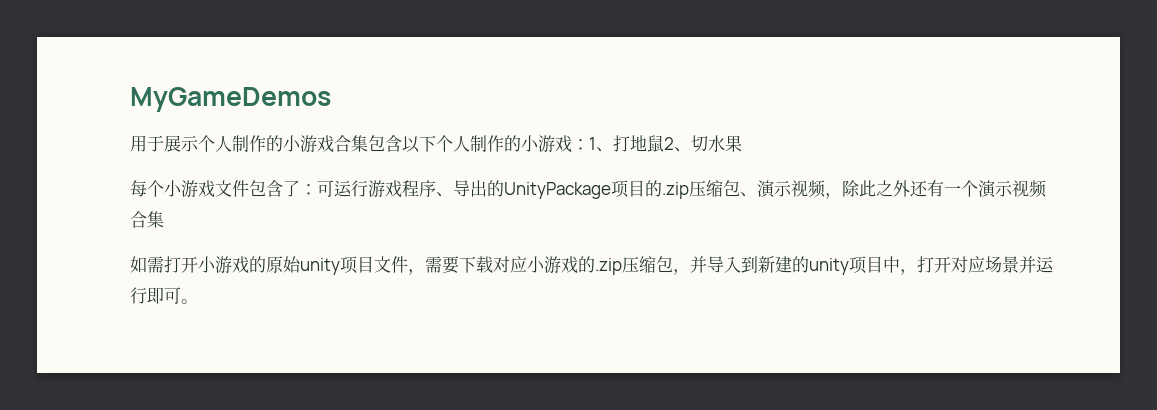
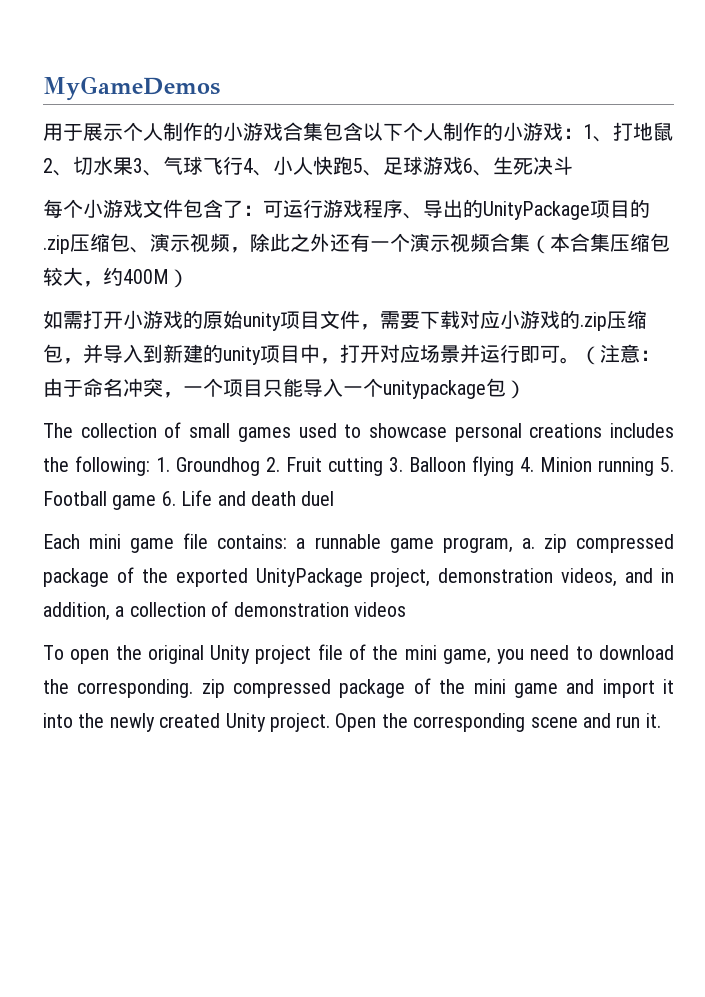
- 用于展示个人制作的小游戏合集包含以下个人制作的小游戏：1、打地鼠2、切水果
+ 用于展示个人制作的小游戏合集包含以下个人制作的小游戏：1、打地鼠2、切水果3、气球飞行4、小人快跑5、足球游戏6、生死决斗
- 每个小游戏文件包含了：可运行游戏程序、导出的UnityPackage项目的.zip压缩包、演示视频，除此之外还有一个演示视频合集
+ 每个小游戏文件包含了：可运行游戏程序、导出的UnityPackage项目的.zip压缩包、演示视频，除此之外还有一个演示视频合集（本合集压缩包较大，约400M）
+ （注意：由于命名冲突，一个项目只能导入一个unitypackage包）
+ The collection of small games used to showcase personal creations includes the following: 1. Groundhog 2. Fruit cutting 3. Balloon flying 4. Minion running 5. Football game 6. Life and death duel
+ Each mini game file contains: a runnable game program, a. zip compressed package of the exported UnityPackage project, demonstration videos, and in addition, a collection of demonstration videos
+ To open the original Unity project file of the mini game, you need to download the corresponding. zip compressed package of the mini game and import it into the newly created Unity project. Open the corresponding scene and run it.

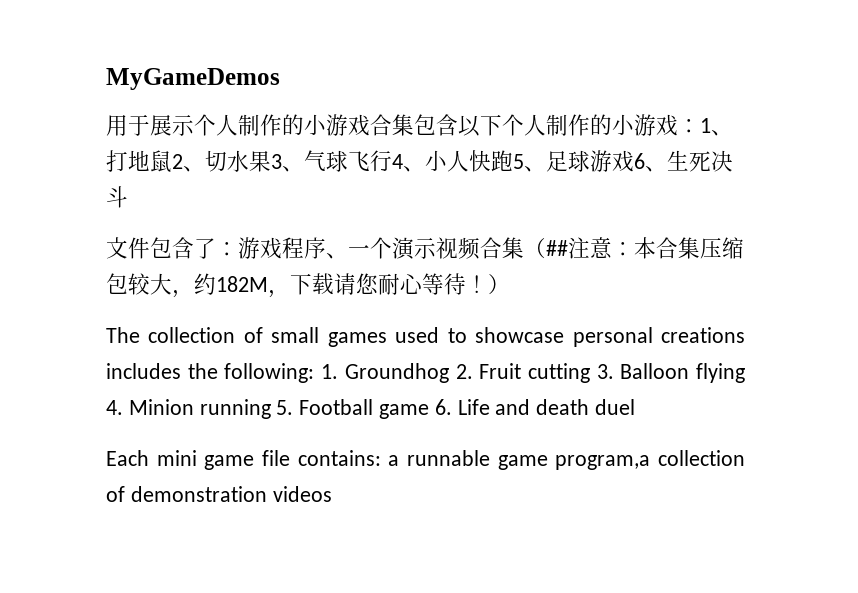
- 每个小游戏文件包含了：可运行游戏程序、导出的UnityPackage项目的.zip压缩包、演示视频，除此之外还有一个演示视频合集（本合集压缩包较大，约400M）
- 如需打开小游戏的原始unity项目文件，需要下载对应小游戏的.zip压缩包，并导入到新建的unity项目中，打开对应场景并运行即可。（注意：由于命名冲突，一个项目只能导入一个unitypackage包）
+ 文件包含了：游戏程序、一个演示视频合集（##注意：本合集压缩包较大，约182M，下载请您耐心等待！）
- Each mini game file contains: a runnable game program, a. zip compressed package of the exported UnityPackage project, demonstration videos, and in addition, a collection of demonstration videos
- To open the original Unity project file of the mini game, you need to download the corresponding. zip compressed package of the mini game and import it into the newly created Unity project. Open the corresponding scene and run it.
+ Each mini game file contains: a runnable game program,a collection of demonstration videos

